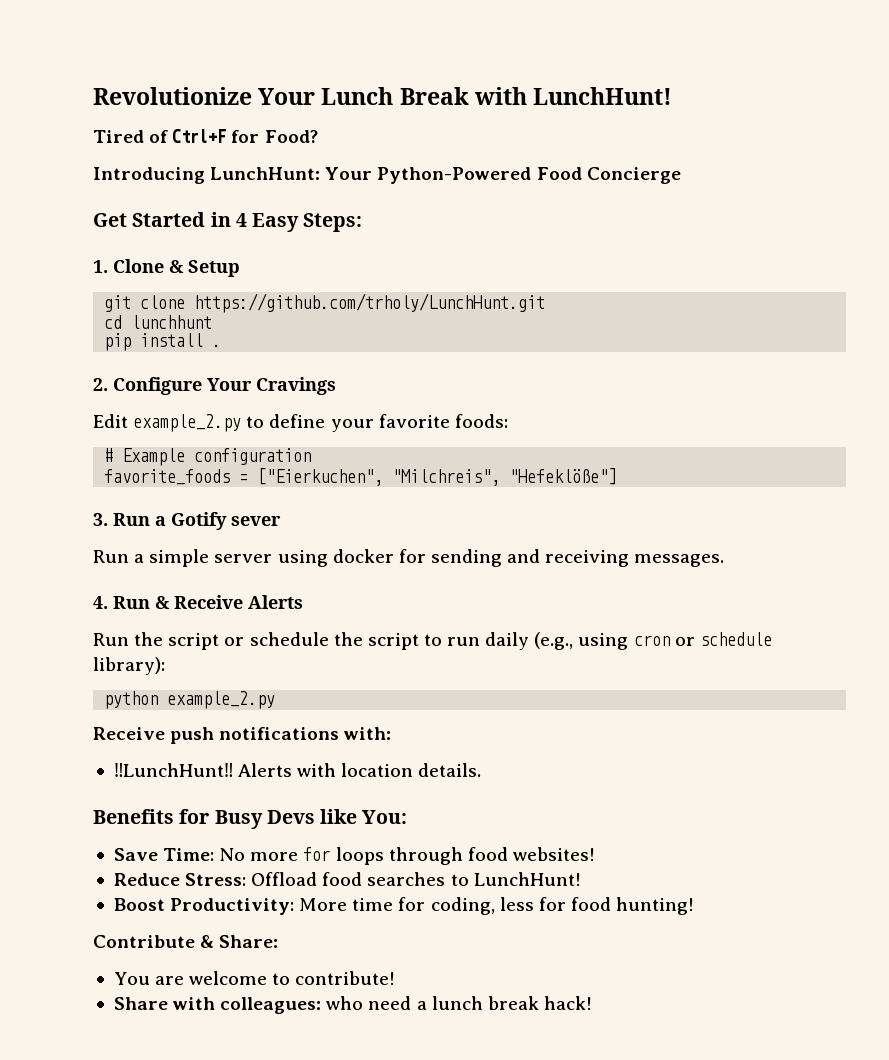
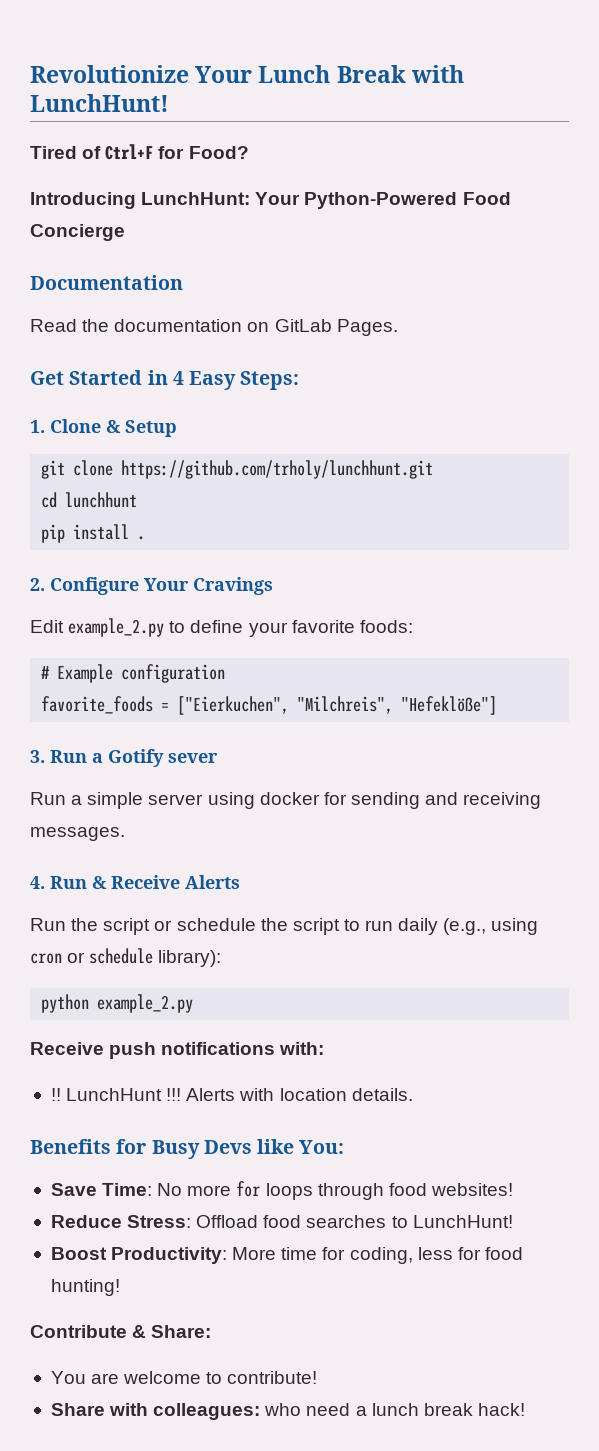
+ Documentation
+ Read the documentation on GitLab Pages.
- git clone https://github.com/trholy/LunchHunt.git
+ git clone https://github.com/trholy/lunchhunt.git
- ‼LunchHunt‼ Alerts with location details.
+ !! LunchHunt !!! Alerts with location details.

